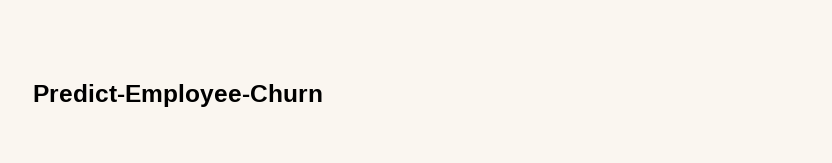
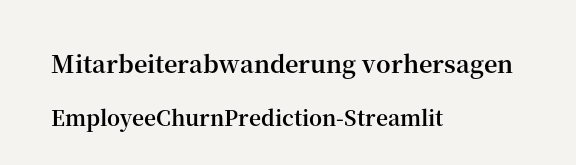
- Predict-Employee-Churn
+ Mitarbeiterabwanderung vorhersagen
+ EmployeeChurnPrediction-Streamlit

